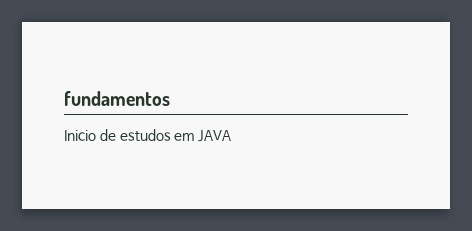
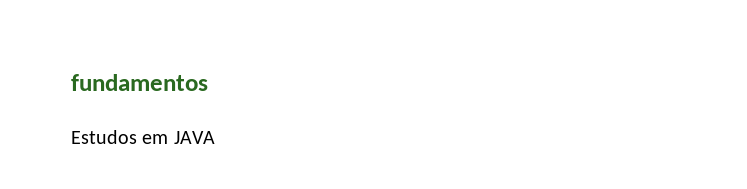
- Inicio de estudos em JAVA
+ Estudos em JAVA

